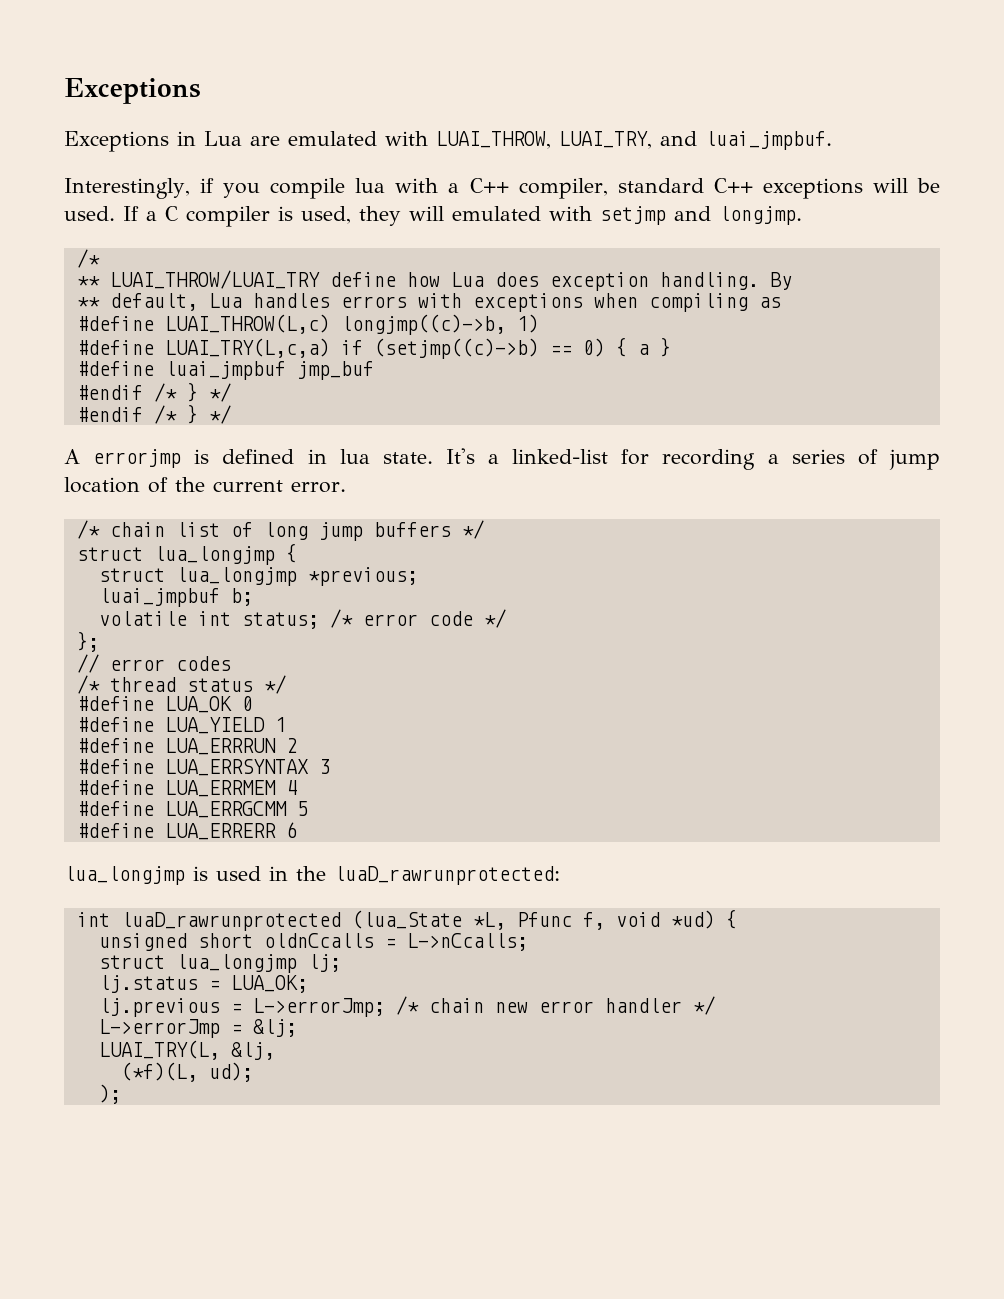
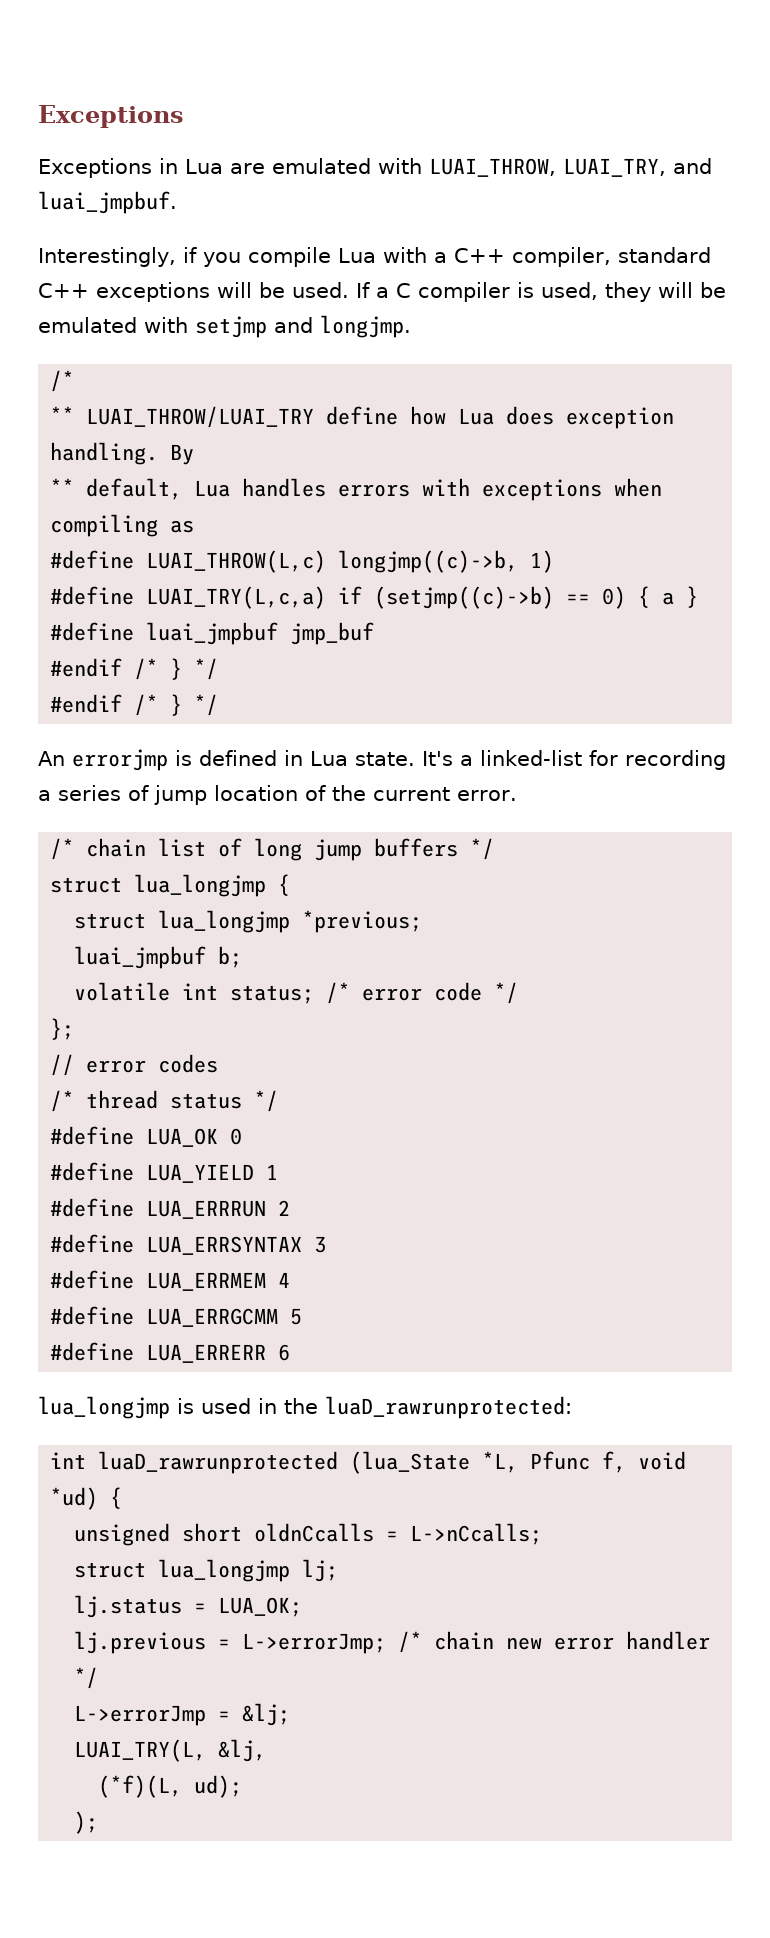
- Interestingly, if you compile lua with a C++ compiler, standard C++ exceptions will be used.
+ Interestingly, if you compile Lua with a C++ compiler, standard C++ exceptions will be used.
- If a C compiler is used, they will emulated with setjmp and longjmp.
+ If a C compiler is used, they will be emulated with setjmp and longjmp.
- A errorjmp is defined in lua state.
+ An errorjmp is defined in Lua state.

